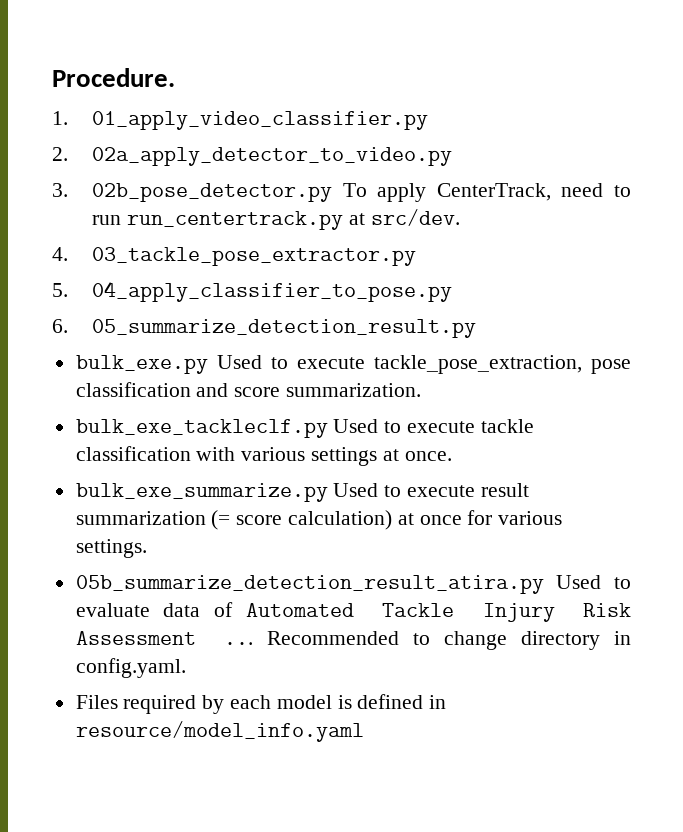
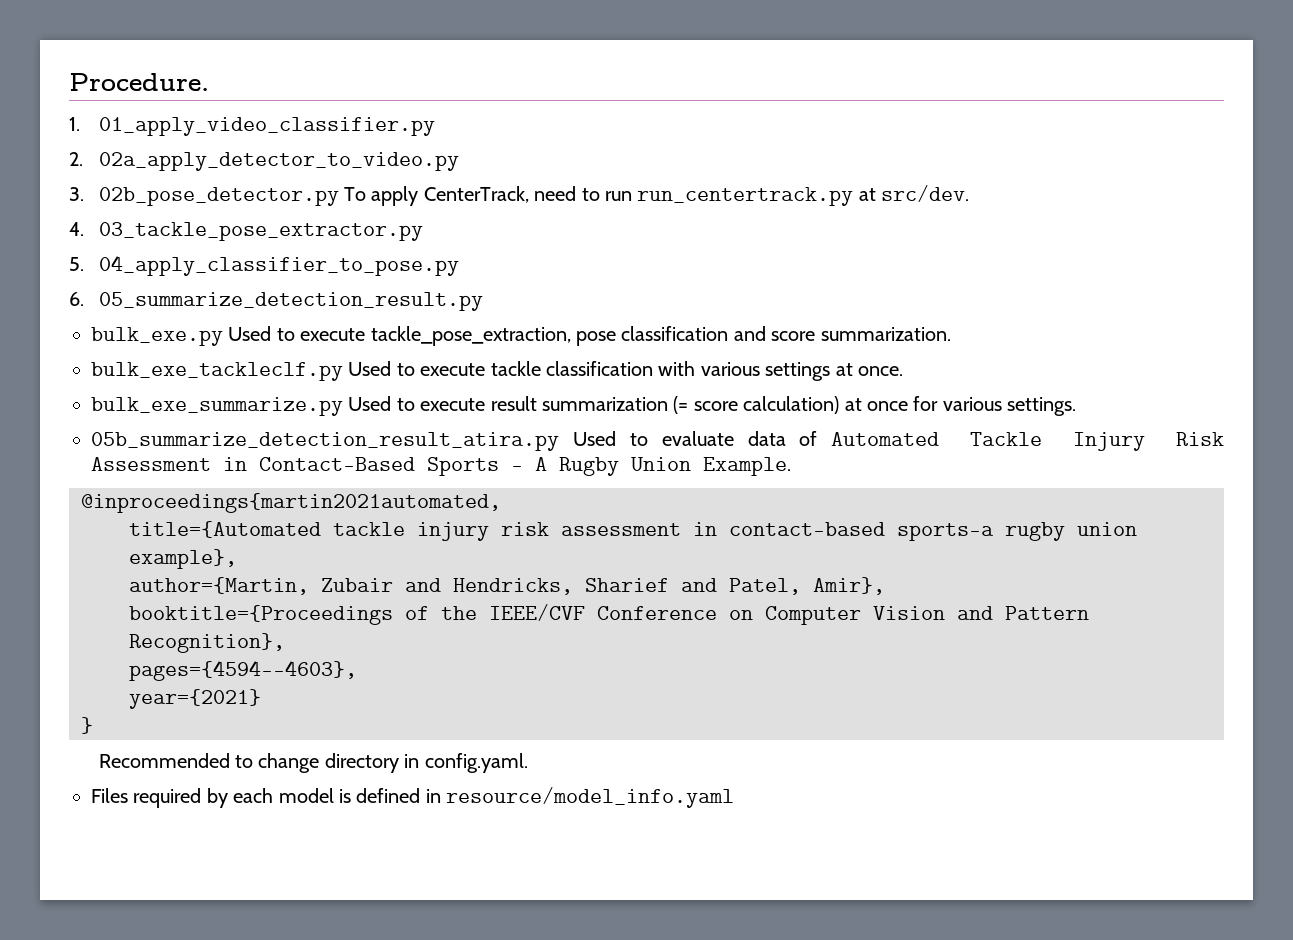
- 05b_summarize_detection_result_atira.py Used to evaluate data of Automated Tackle Injury Risk Assessment ... Recommended to change directory in config.yaml.
+ 05b_summarize_detection_result_atira.py Used to evaluate data of Automated Tackle Injury Risk Assessment in Contact-Based Sports - A Rugby Union Example.
+ @inproceedings{martin2021automated,
+ title={Automated tackle injury risk assessment in contact-based sports-a rugby union example},
+ author={Martin, Zubair and Hendricks, Sharief and Patel, Amir},
+ booktitle={Proceedings of the IEEE/CVF Conference on Computer Vision and Pattern Recognition},
+ pages={4594--4603},
+ year={2021}
+ }
+ Recommended to change directory in config.yaml.

